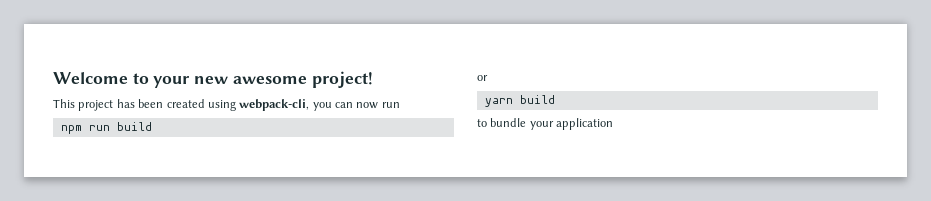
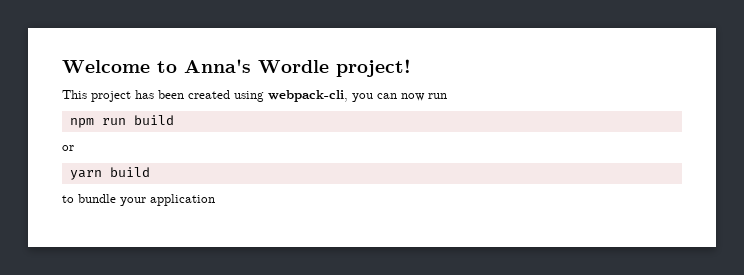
- Welcome to your new awesome project!
+ Welcome to Anna's Wordle project!

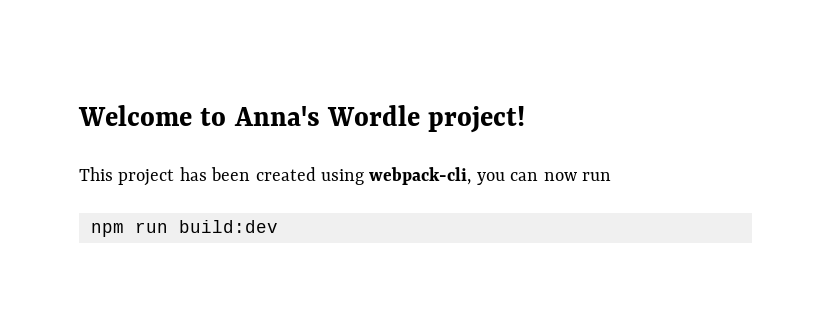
- npm run build
- or
- yarn build
- to bundle your application
+ npm run build:dev

